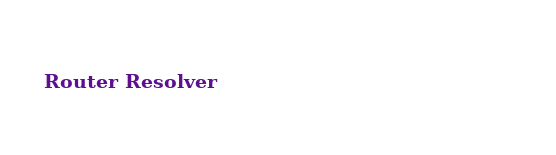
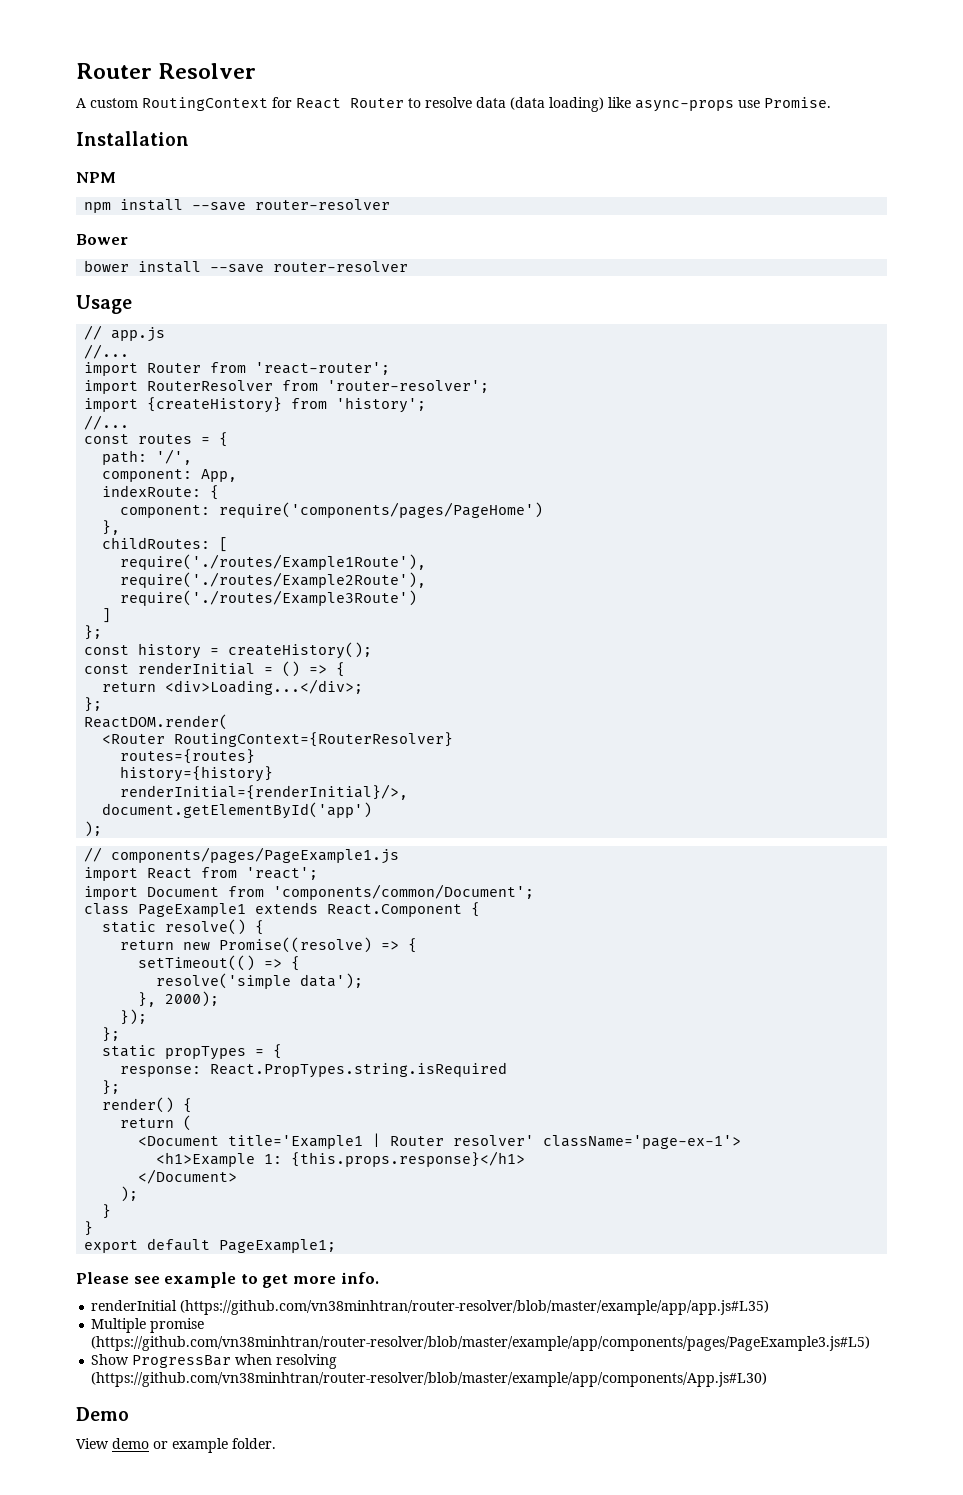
+ A custom RoutingContext for React Router to resolve data (data loading) like async-props use Promise.
+ Installation
+ NPM
+ npm install --save router-resolver
+ Bower
+ bower install --save router-resolver
+ Usage
+ // app.js
+ //...
+ import Router from 'react-router';
+ import RouterResolver from 'router-resolver';
+ import {createHistory} from 'history';
+ //...
+ const routes = {
+ path: '/',
+ component: App,
+ indexRoute: {
+ component: require('components/pages/PageHome')
+ },
+ childRoutes: [
+ require('./routes/Example1Route'),
+ require('./routes/Example2Route'),
+ require('./routes/Example3Route')
+ ]
+ };
+ const history = createHistory();
+ const renderInitial = () => {
+ return <div>Loading...</div>;
+ };
+ ReactDOM.render(
+ <Router RoutingContext={RouterResolver}
+ routes={routes}
+ history={history}
+ renderInitial={renderInitial}/>,
+ document.getElementById('app')
+ );
+ // components/pages/PageExample1.js
+ import React from 'react';
+ import Document from 'components/common/Document';
+ class PageExample1 extends React.Component {
+ static resolve() {
+ return new Promise((resolve) => {
+ setTimeout(() => {
+ resolve('simple data');
+ }, 2000);
+ });
+ };
+ static propTypes = {
+ response: React.PropTypes.string.isRequired
+ };
+ render() {
+ return (
+ <Document title='Example1 | Router resolver' className='page-ex-1'>
+ <h1>Example 1: {this.props.response}</h1>
+ </Document>
+ );
+ }
+ }
+ export default PageExample1;
+ Please see example to get more info.
+ renderInitial (https://github.com/vn38minhtran/router-resolver/blob/master/example/app/app.js#L35)
+ Multiple promise (https://github.com/vn38minhtran/router-resolver/blob/master/example/app/components/pages/PageExample3.js#L5)
+ Show ProgressBar when resolving (https://github.com/vn38minhtran/router-resolver/blob/master/example/app/components/App.js#L30)
+ Demo
+ View demo or example folder.

